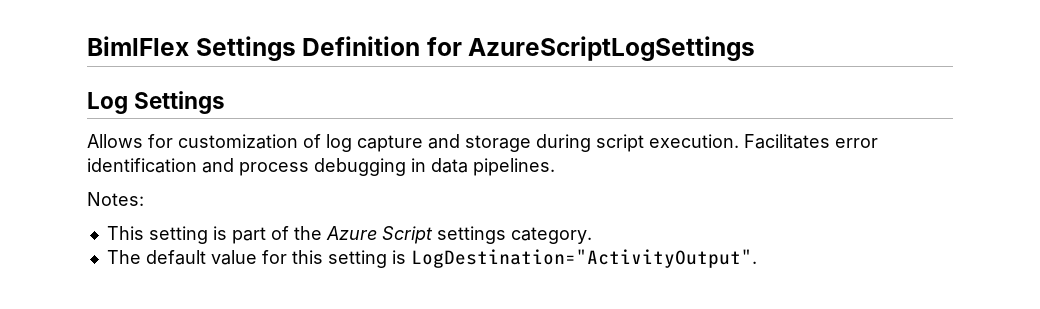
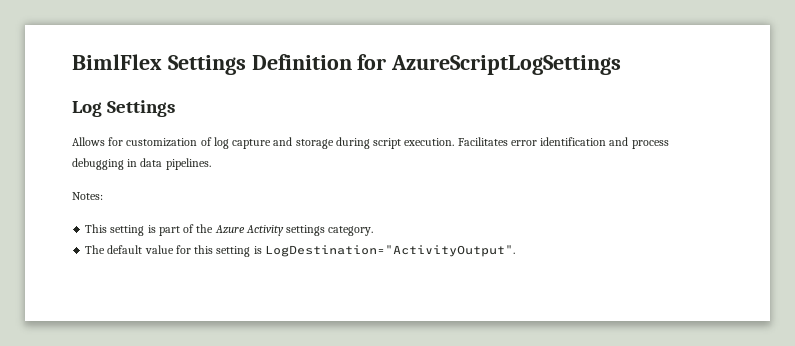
- This setting is part of the Azure Script settings category.
+ This setting is part of the Azure Activity settings category.

